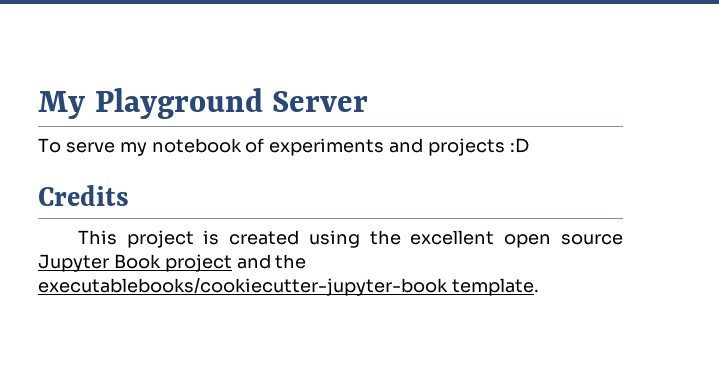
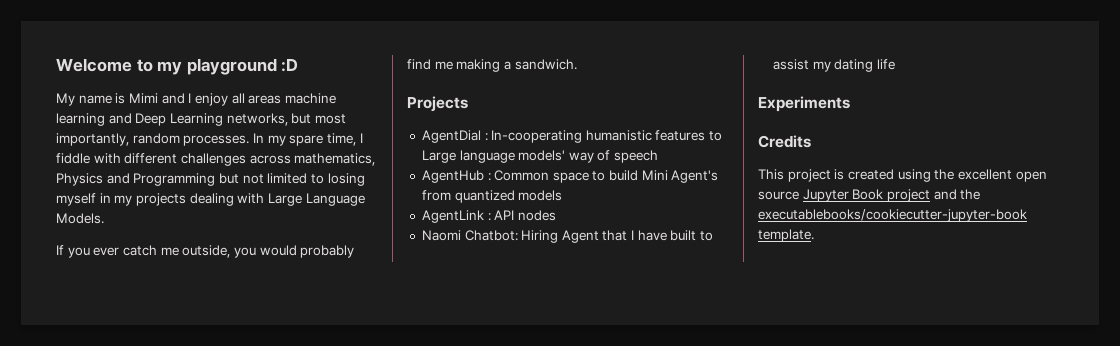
- My Playground Server
- To serve my notebook of experiments and projects :D
+ Welcome to my playground :D
+ My name is Mimi and I enjoy all areas machine learning and Deep Learning networks, but most importantly, random processes. In my spare time, I fiddle with different challenges across mathematics, Physics and Programming but not limited to losing myself in my projects dealing with Large Language Models.
+ If you ever catch me outside, you would probably find me making a sandwich.
+ Projects
+ AgentDial : In-cooperating humanistic features to Large language models' way of speech
+ AgentHub : Common space to build Mini Agent's from quantized models
+ AgentLink : API nodes
+ Naomi Chatbot: Hiring Agent that I have built to assist my dating life
+ Experiments

